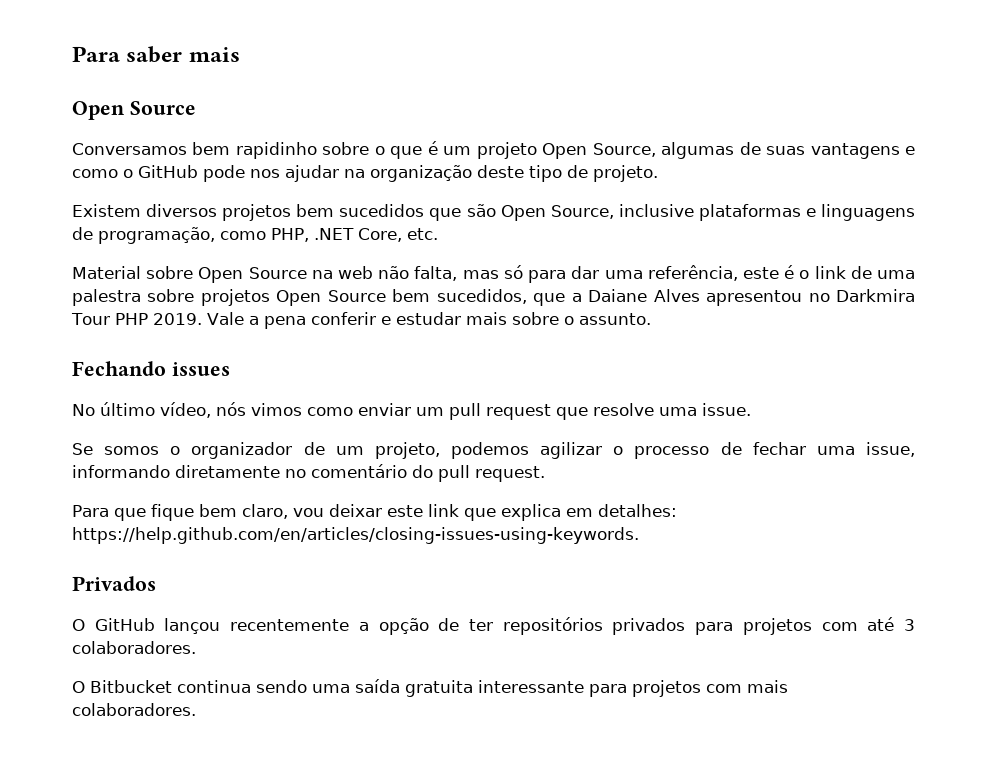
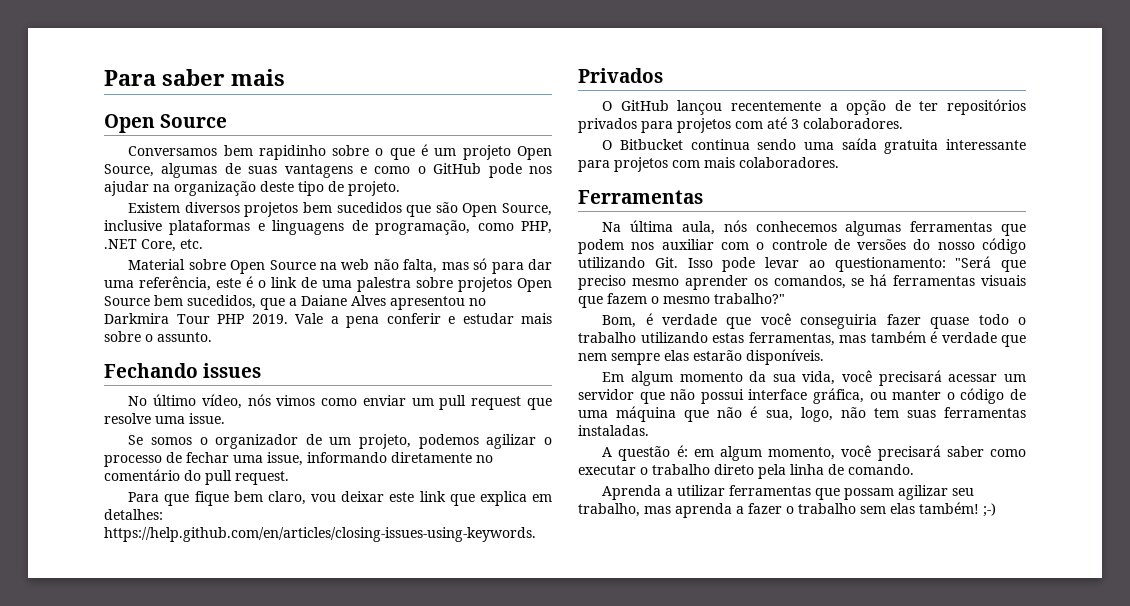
+ Ferramentas
+ Na última aula, nós conhecemos algumas ferramentas que podem nos auxiliar com o controle de versões do nosso código utilizando Git. Isso pode levar ao questionamento: "Será que preciso mesmo aprender os comandos, se há ferramentas visuais que fazem o mesmo trabalho?"
+ Bom, é verdade que você conseguiria fazer quase todo o trabalho utilizando estas ferramentas, mas também é verdade que nem sempre elas estarão disponíveis.
+ Em algum momento da sua vida, você precisará acessar um servidor que não possui interface gráfica, ou manter o código de uma máquina que não é sua, logo, não tem suas ferramentas instaladas.
+ A questão é: em algum momento, você precisará saber como executar o trabalho direto pela linha de comando.
+ Aprenda a utilizar ferramentas que possam agilizar seu trabalho, mas aprenda a fazer o trabalho sem elas também! ;-)

